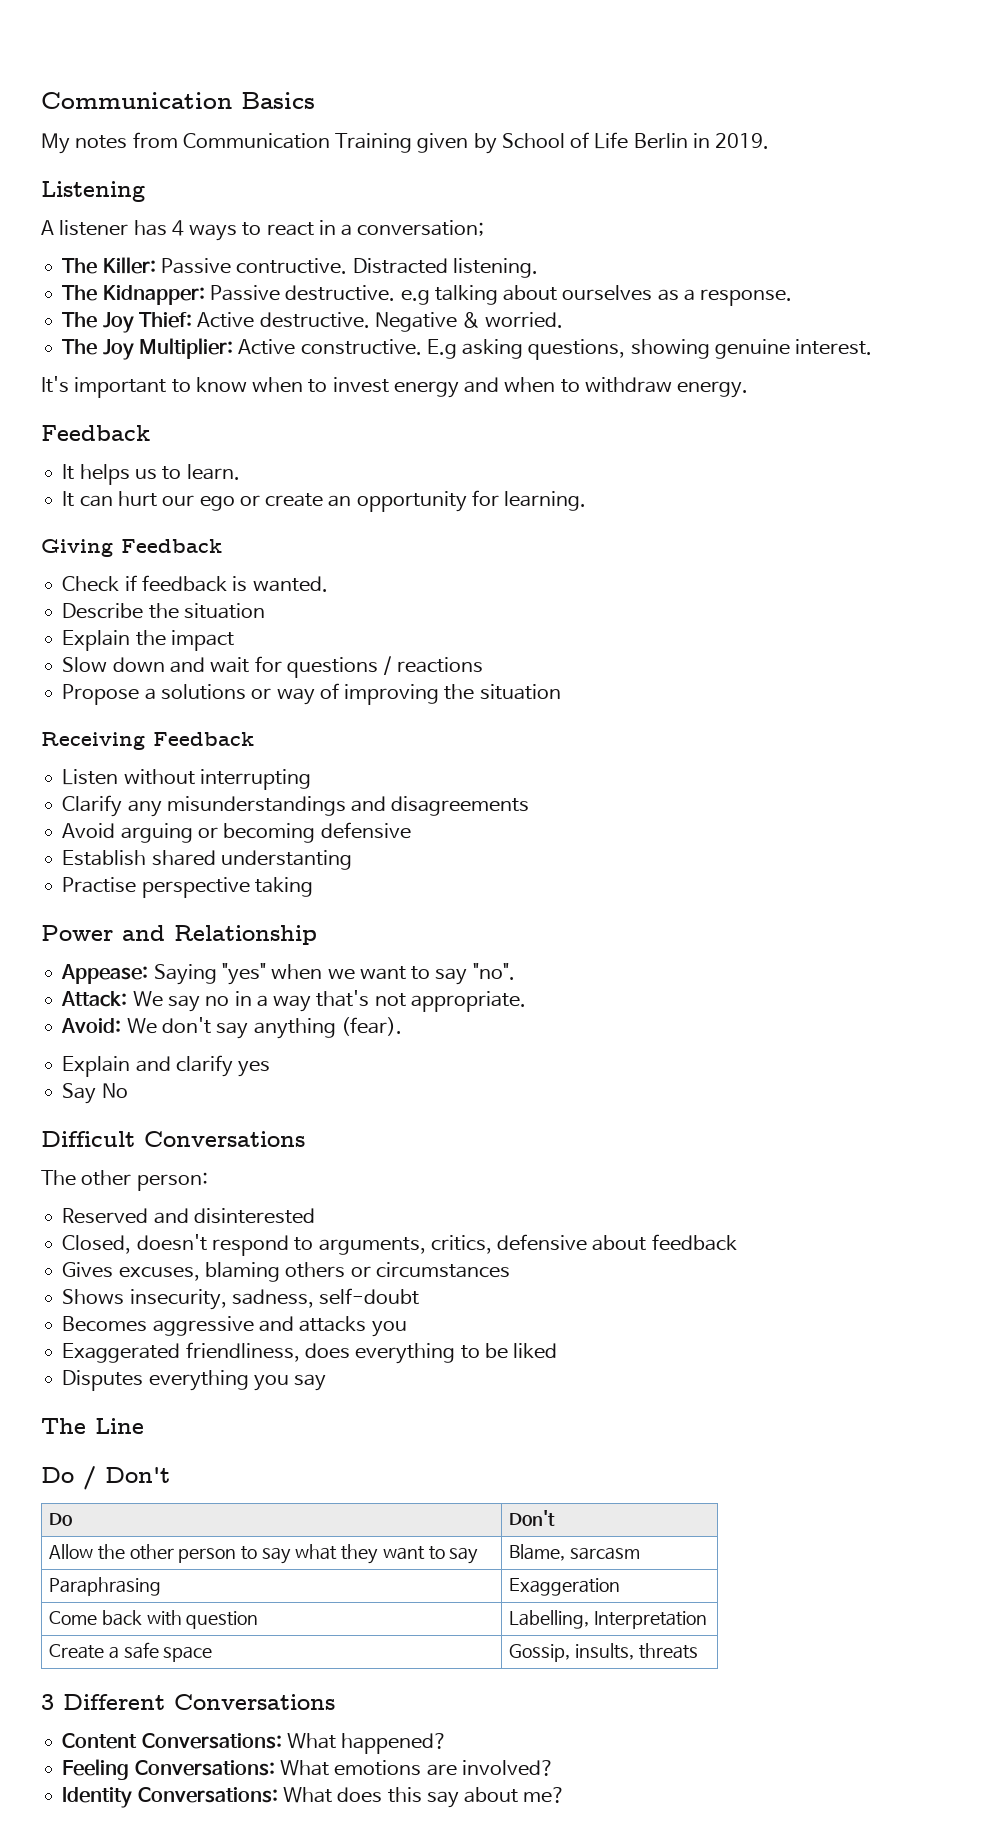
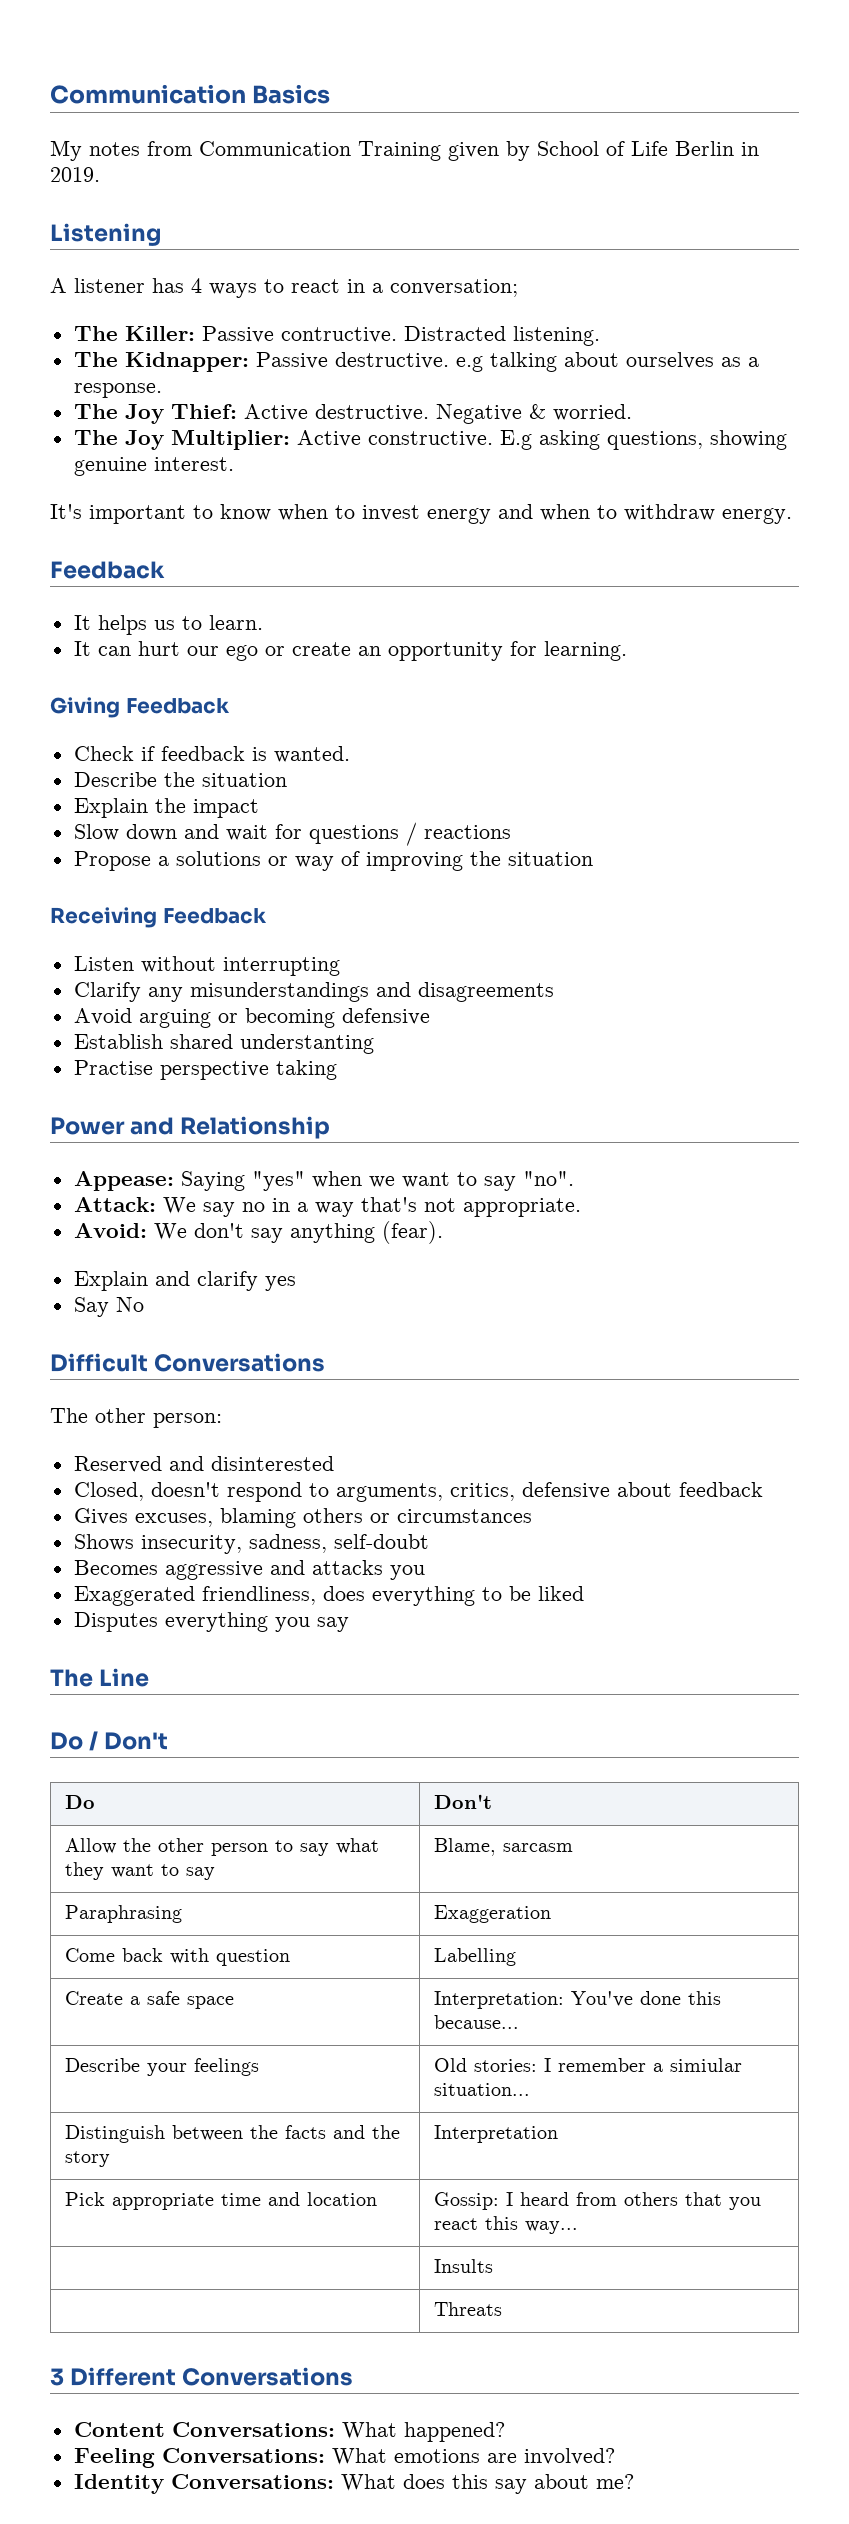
- Come back with question | Labelling, Interpretation
+ Come back with question | Labelling
- Create a safe space | Gossip, insults, threats
+ Create a safe space | Interpretation: You've done this because...
+ Describe your feelings | Old stories: I remember a simiular situation...
+ Distinguish between the facts and the story | Interpretation
+ Pick appropriate time and location | Gossip: I heard from others that you react this way...
+ | Insults
+ | Threats

